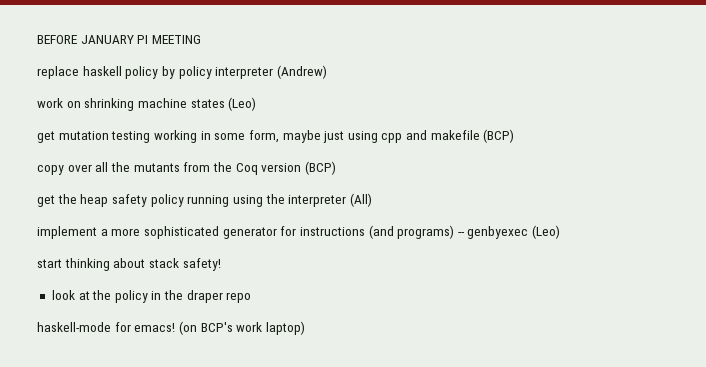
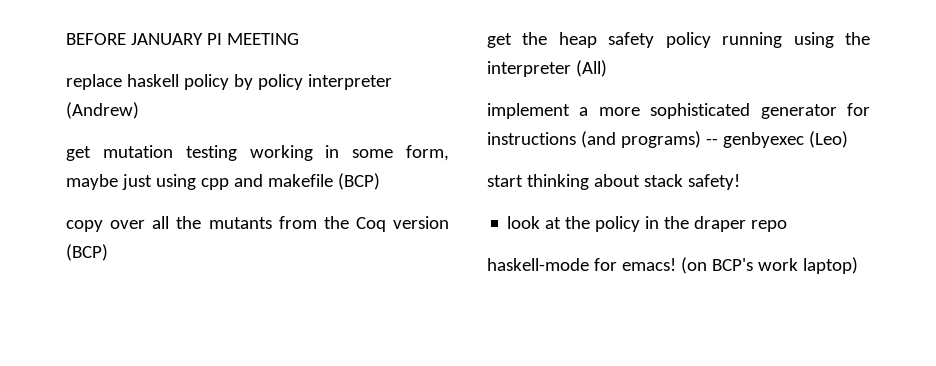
- work on shrinking machine states (Leo)

